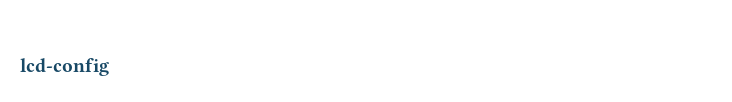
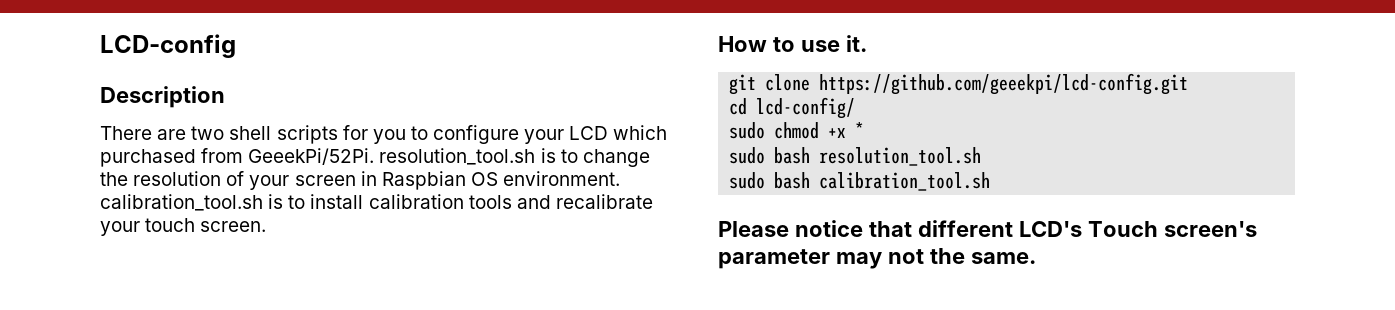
- lcd-config
+ LCD-config
+ Description
+ There are two shell scripts for you to configure your LCD which purchased from GeeekPi/52Pi. resolution_tool.sh is to change the resolution of your screen in Raspbian OS environment. calibration_tool.sh is to install calibration tools and recalibrate your touch screen.
+ How to use it.
+ git clone https://github.com/geeekpi/lcd-config.git
+ cd lcd-config/
+ sudo chmod +x *
+ sudo bash resolution_tool.sh
+ sudo bash calibration_tool.sh
+ Please notice that different LCD's Touch screen's parameter may not the same.

